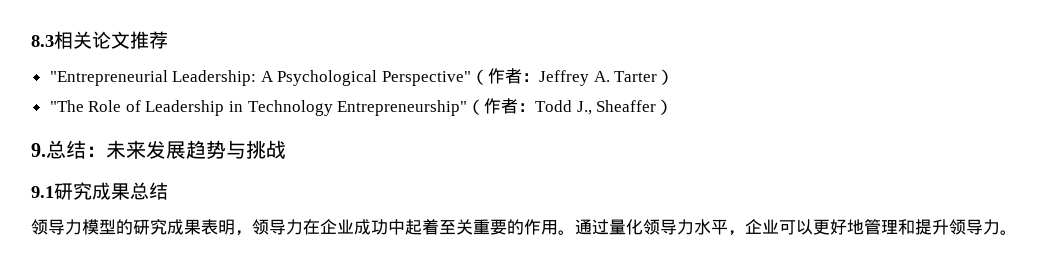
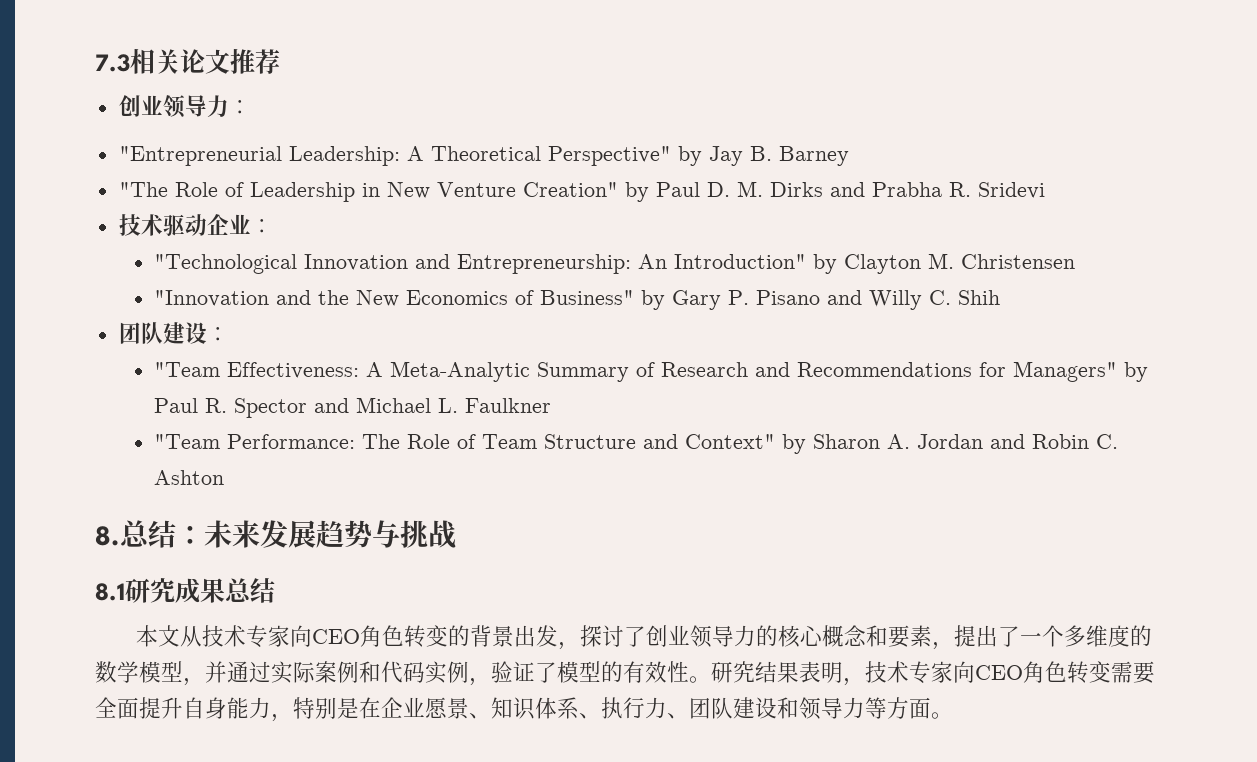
- 8.3相关论文推荐
+ 7.3相关论文推荐
+ 创业领导力：
- "Entrepreneurial Leadership: A Psychological Perspective"（作者：Jeffrey A. Tarter）
+ "Entrepreneurial Leadership: A Theoretical Perspective" by Jay B. Barney
- "The Role of Leadership in Technology Entrepreneurship"（作者：Todd J., Sheaffer）
- 9.总结：未来发展趋势与挑战
+ "The Role of Leadership in New Venture Creation" by Paul D. M. Dirks and Prabha R. Sridevi
+ 技术驱动企业：
+ "Technological Innovation and Entrepreneurship: An Introduction" by Clayton M. Christensen
+ "Innovation and the New Economics of Business" by Gary P. Pisano and Willy C. Shih
+ 团队建设：
+ "Team Effectiveness: A Meta-Analytic Summary of Research and Recommendations for Managers" by Paul R. Spector and Michael L. Faulkner
+ "Team Performance: The Role of Team Structure and Context" by Sharon A. Jordan and Robin C. Ashton
+ 8.总结：未来发展趋势与挑战
- 9.1研究成果总结
+ 8.1研究成果总结
- 领导力模型的研究成果表明，领导力在企业成功中起着至关重要的作用。通过量化领导力水平，企业可以更好地管理和提升领导力。
+ 本文从技术专家向CEO角色转变的背景出发，探讨了创业领导力的核心概念和要素，提出了一个多维度的数学模型，并通过实际案例和代码实例，验证了模型的有效性。研究结果表明，技术专家向CEO角色转变需要全面提升自身能力，特别是在企业愿景、知识体系、执行力、团队建设和领导力等方面。

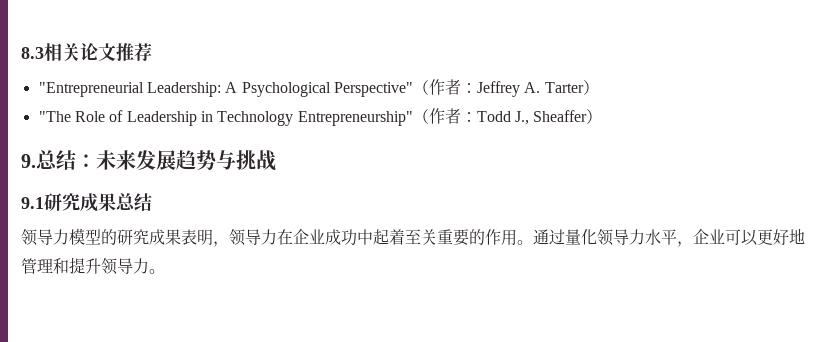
- 7.3相关论文推荐
+ 8.3相关论文推荐
- 创业领导力：
- "Entrepreneurial Leadership: A Theoretical Perspective" by Jay B. Barney
+ "Entrepreneurial Leadership: A Psychological Perspective"（作者：Jeffrey A. Tarter）
- "The Role of Leadership in New Venture Creation" by Paul D. M. Dirks and Prabha R. Sridevi
- 技术驱动企业：
- "Technological Innovation and Entrepreneurship: An Introduction" by Clayton M. Christensen
- "Innovation and the New Economics of Business" by Gary P. Pisano and Willy C. Shih
- 团队建设：
- "Team Effectiveness: A Meta-Analytic Summary of Research and Recommendations for Managers" by Paul R. Spector and Michael L. Faulkner
- "Team Performance: The Role of Team Structure and Context" by Sharon A. Jordan and Robin C. Ashton
- 8.总结：未来发展趋势与挑战
+ "The Role of Leadership in Technology Entrepreneurship"（作者：Todd J., Sheaffer）
+ 9.总结：未来发展趋势与挑战
- 8.1研究成果总结
+ 9.1研究成果总结
- 本文从技术专家向CEO角色转变的背景出发，探讨了创业领导力的核心概念和要素，提出了一个多维度的数学模型，并通过实际案例和代码实例，验证了模型的有效性。研究结果表明，技术专家向CEO角色转变需要全面提升自身能力，特别是在企业愿景、知识体系、执行力、团队建设和领导力等方面。
+ 领导力模型的研究成果表明，领导力在企业成功中起着至关重要的作用。通过量化领导力水平，企业可以更好地管理和提升领导力。

